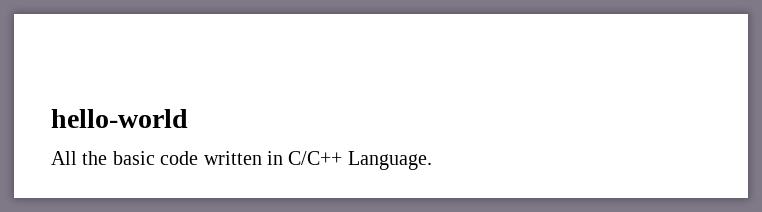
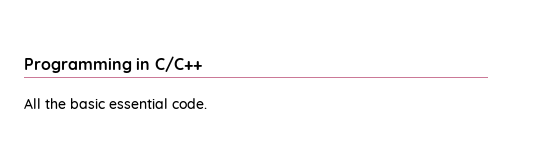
- hello-world
+ Programming in C/C++
- All the basic code written in C/C++ Language.
+ All the basic essential code.

